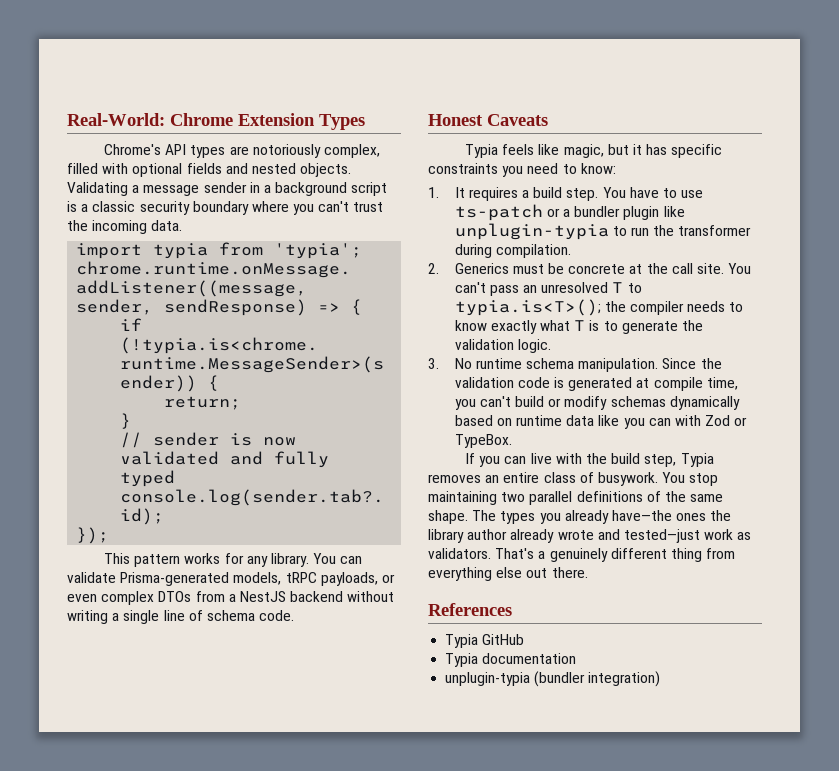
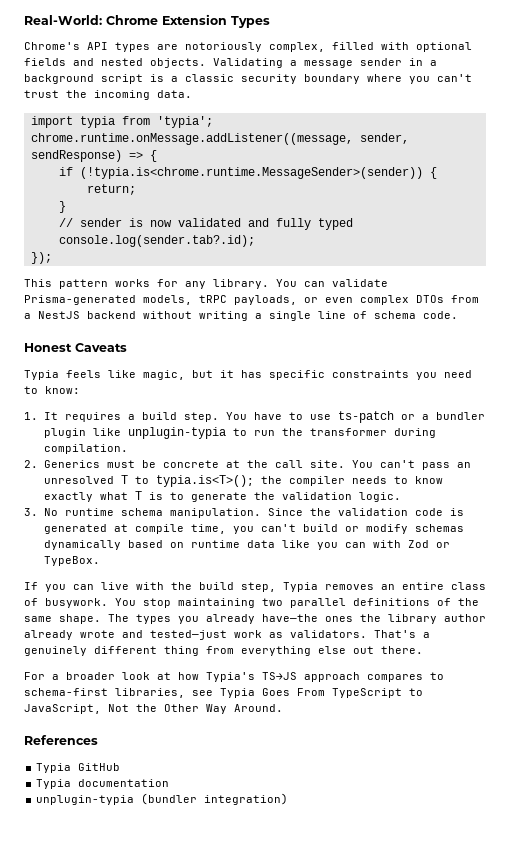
+ For a broader look at how Typia's TS→JS approach compares to schema-first libraries, see Typia Goes From TypeScript to JavaScript, Not the Other Way Around.

